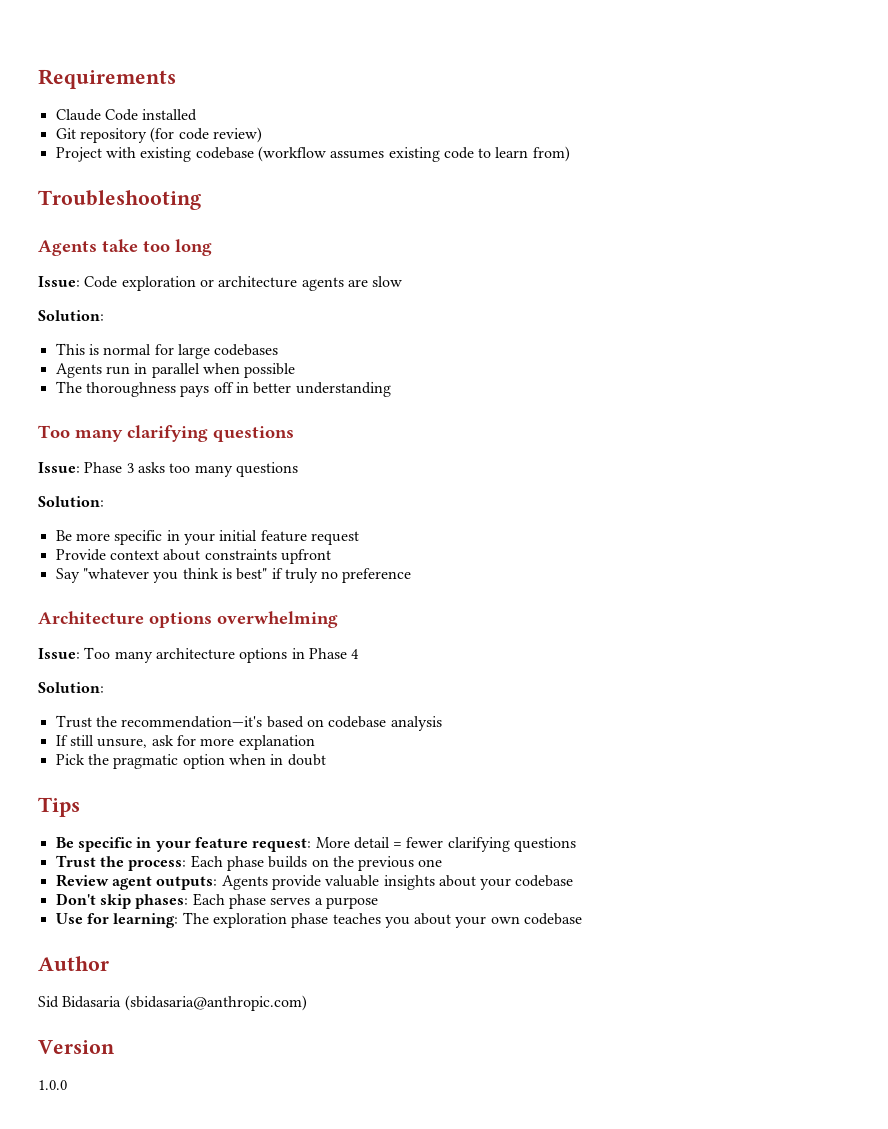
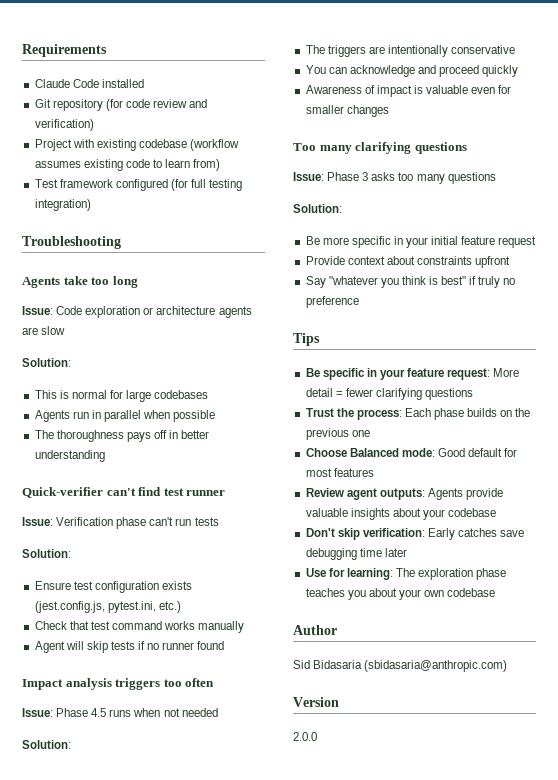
- Git repository (for code review)
+ Git repository (for code review and verification)
+ Test framework configured (for full testing integration)
+ Quick-verifier can't find test runner
+ Issue: Verification phase can't run tests
+ Solution:
+ Ensure test configuration exists (jest.config.js, pytest.ini, etc.)
+ Check that test command works manually
+ Agent will skip tests if no runner found
+ Impact analysis triggers too often
+ Issue: Phase 4.5 runs when not needed
+ Solution:
+ The triggers are intentionally conservative
+ You can acknowledge and proceed quickly
+ Awareness of impact is valuable even for smaller changes
- Architecture options overwhelming
- Issue: Too many architecture options in Phase 4
- Solution:
- Trust the recommendation—it's based on codebase analysis
- If still unsure, ask for more explanation
- Pick the pragmatic option when in doubt
+ Choose Balanced mode: Good default for most features
- Don't skip phases: Each phase serves a purpose
+ Don't skip verification: Early catches save debugging time later
- 1.0.0
+ 2.0.0

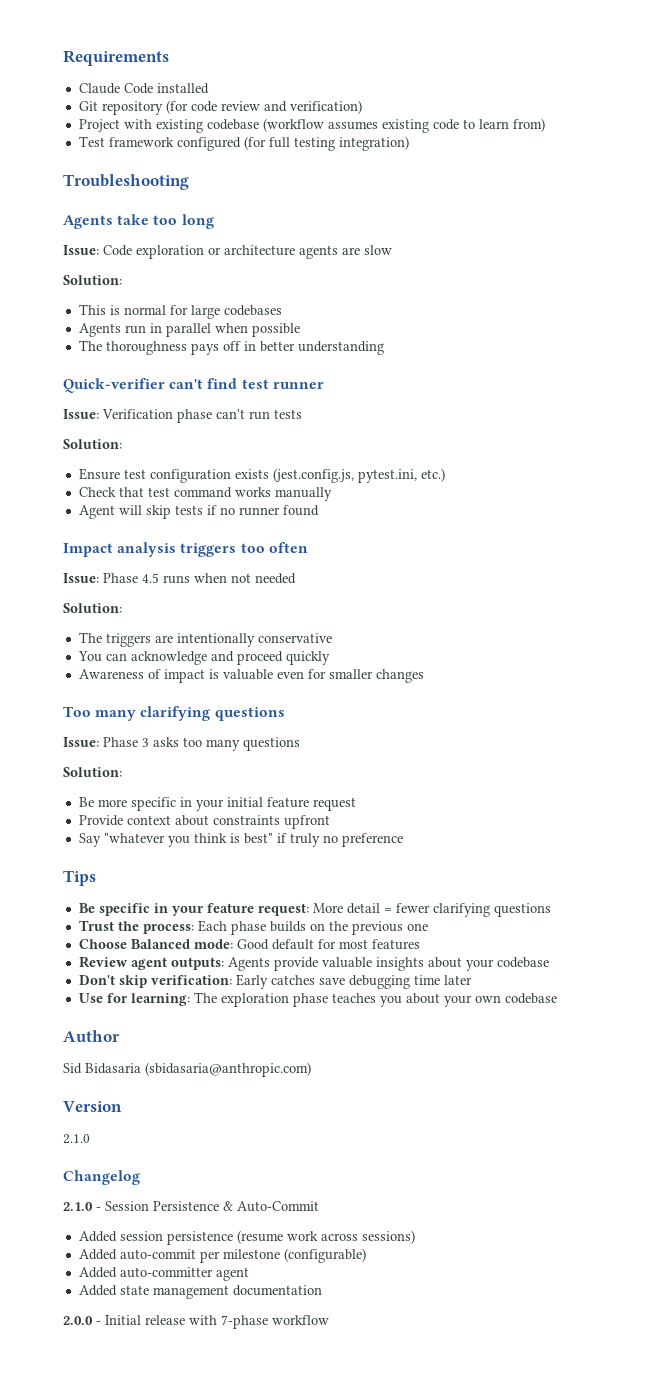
  Version
- 2.0.0
+ 2.1.0
+ Changelog
+ 2.1.0 - Session Persistence & Auto-Commit
+ Added session persistence (resume work across sessions)
+ Added auto-commit per milestone (configurable)
+ Added auto-committer agent
+ Added state management documentation
+ 2.0.0 - Initial release with 7-phase workflow

